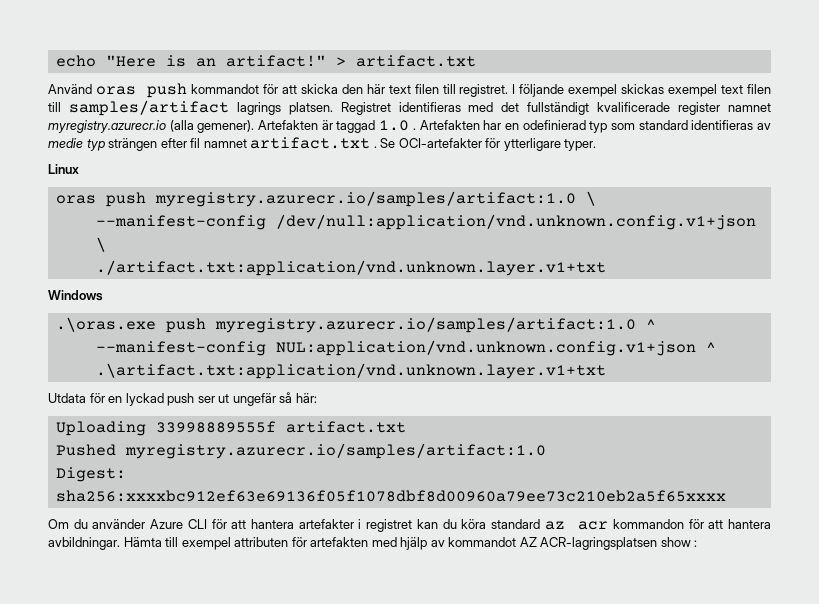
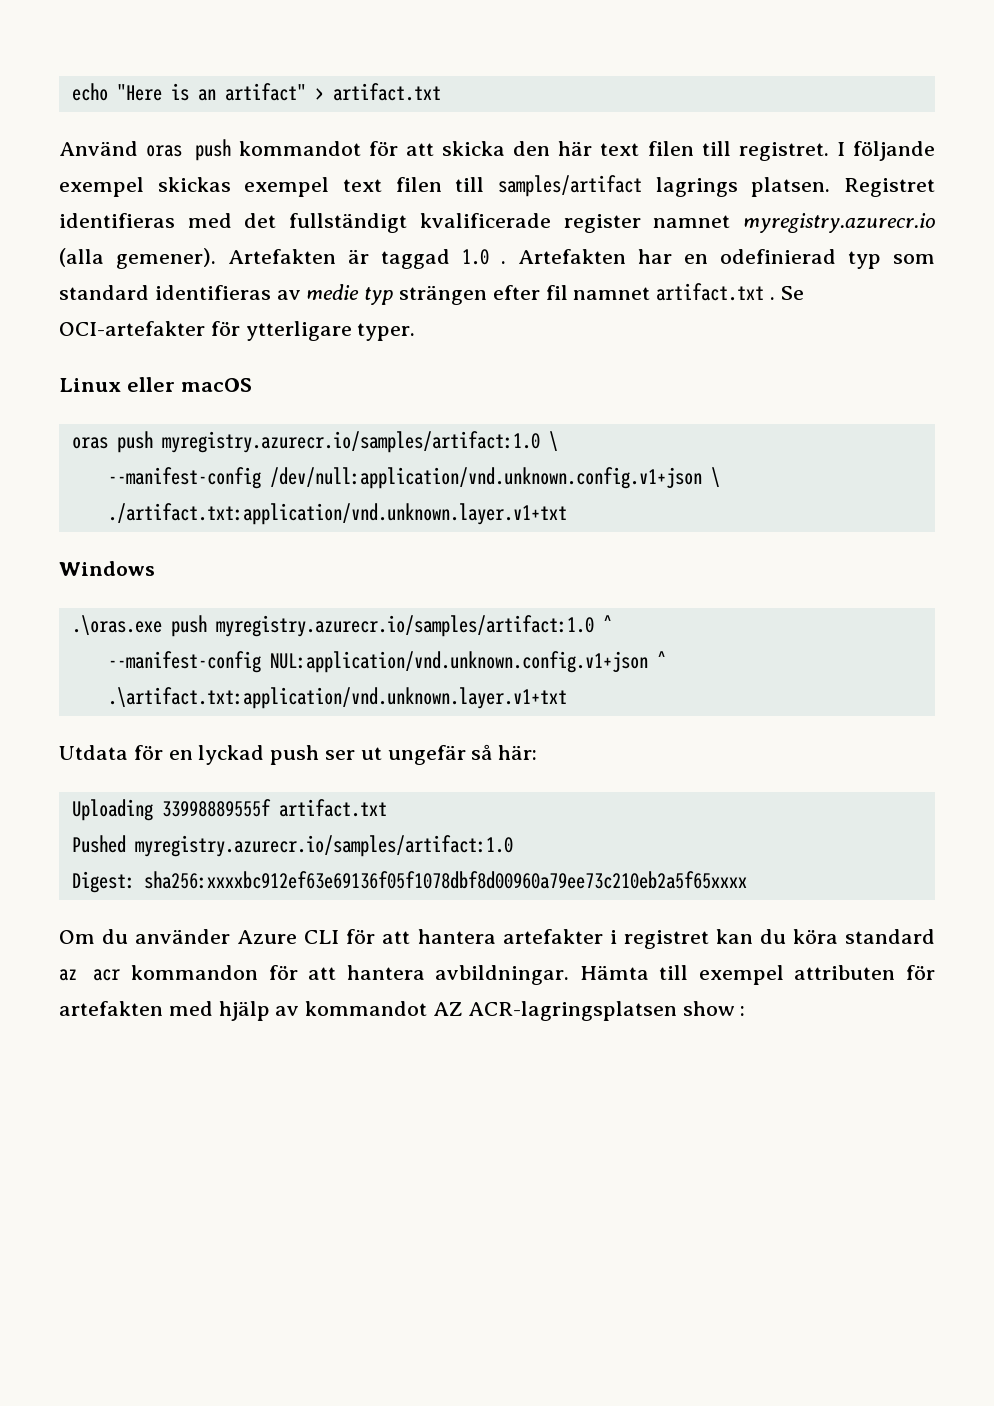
- echo "Here is an artifact!" > artifact.txt
+ echo "Here is an artifact" > artifact.txt
- Linux
+ Linux eller macOS

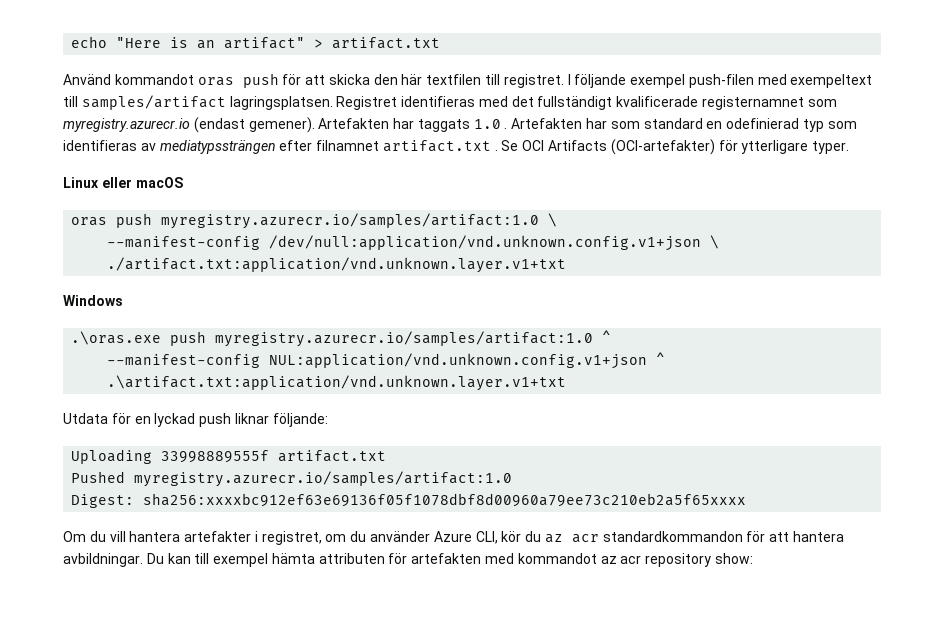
- Använd oras push kommandot för att skicka den här text filen till registret.
+ Använd kommandot oras push för att skicka den här textfilen till registret.
- I följande exempel skickas exempel text filen till samples/artifact lagrings platsen.
+ I följande exempel push-filen med exempeltext till samples/artifact lagringsplatsen.
- Registret identifieras med det fullständigt kvalificerade register namnet myregistry.azurecr.io (alla gemener). Artefakten är taggad 1.0 .
+ Registret identifieras med det fullständigt kvalificerade registernamnet som myregistry.azurecr.io (endast gemener). Artefakten har taggats 1.0 .
- Artefakten har en odefinierad typ som standard identifieras av medie typ strängen efter fil namnet artifact.txt . Se OCI-artefakter för ytterligare typer.
+ Artefakten har som standard en odefinierad typ som identifieras av mediatypssträngen efter filnamnet artifact.txt . Se OCI Artifacts (OCI-artefakter) för ytterligare typer.
- Utdata för en lyckad push ser ut ungefär så här:
+ Utdata för en lyckad push liknar följande:
- Om du använder Azure CLI för att hantera artefakter i registret kan du köra standard az acr kommandon för att hantera avbildningar.
+ Om du vill hantera artefakter i registret, om du använder Azure CLI, kör du az acr standardkommandon för att hantera avbildningar.
- Hämta till exempel attributen för artefakten med hjälp av kommandot AZ ACR-lagringsplatsen show :
+ Du kan till exempel hämta attributen för artefakten med kommandot az acr repository show:

